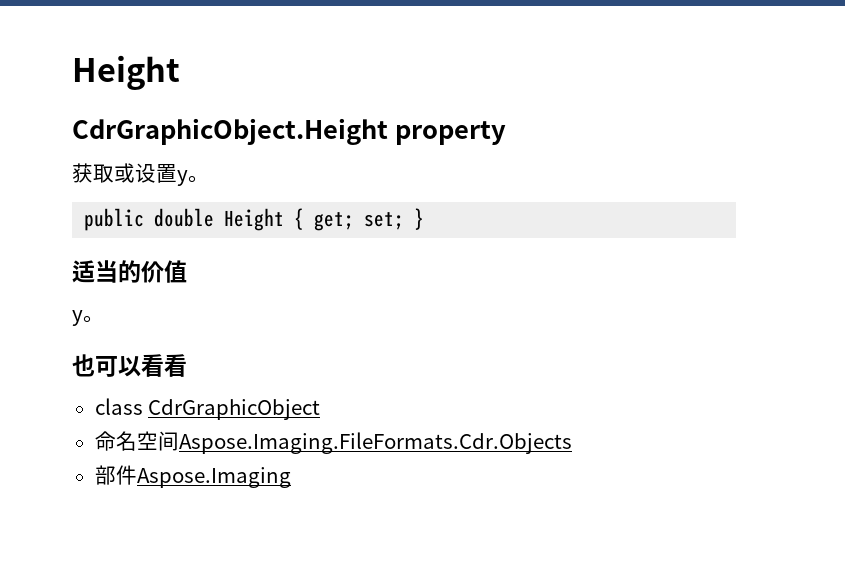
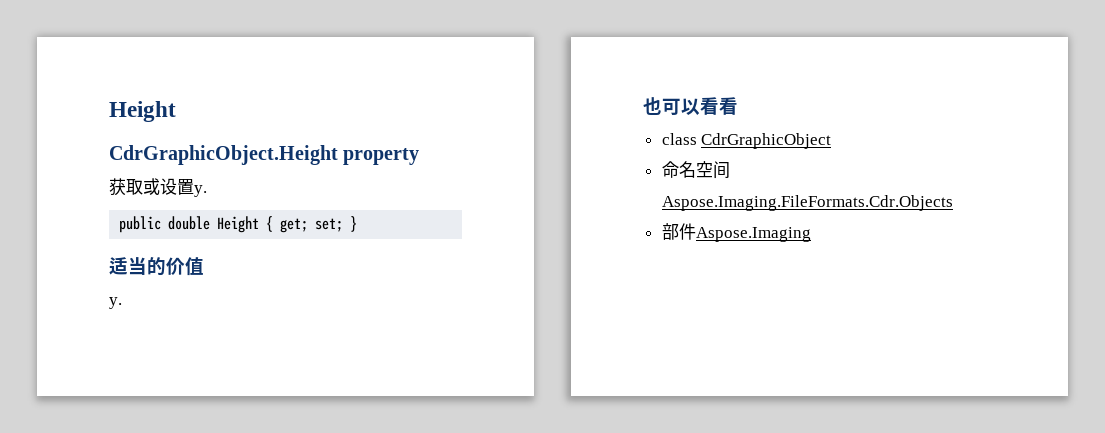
- 获取或设置y。
+ 获取或设置y.
  适当的价值
- y。
+ y.

